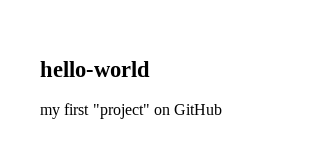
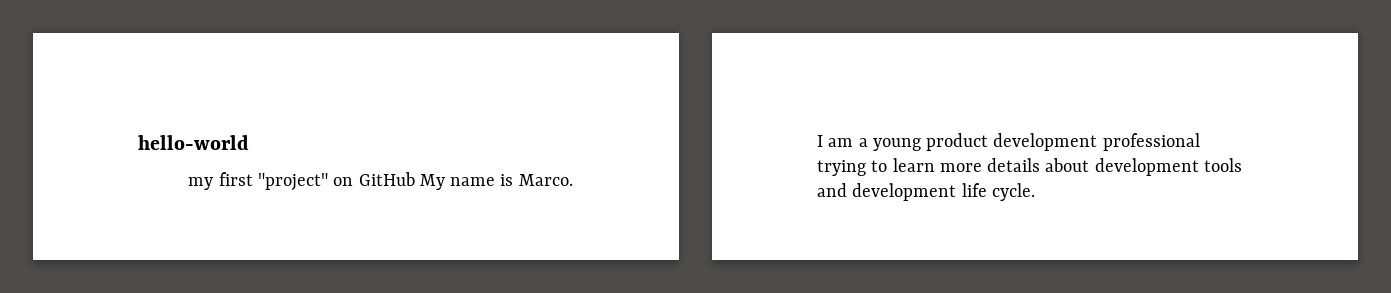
- my first "project" on GitHub
+ my first "project" on GitHub My name is Marco. I am a young product development professional trying to learn more details about development tools and development life cycle.

